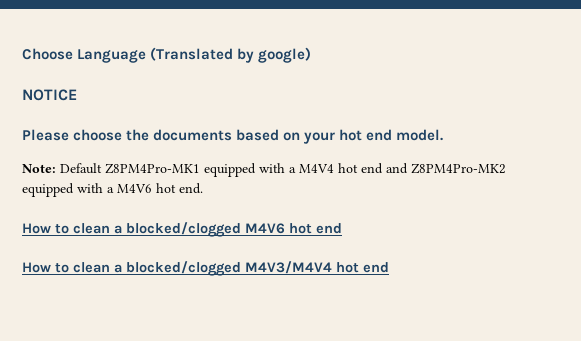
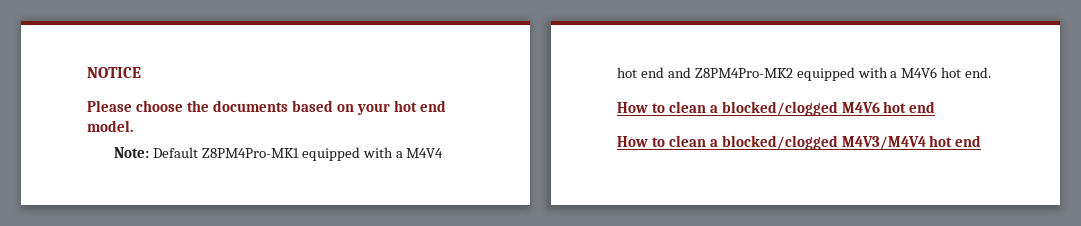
- Choose Language (Translated by google)

